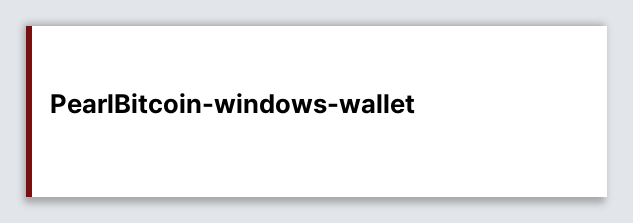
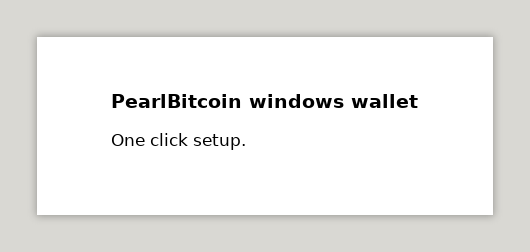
- PearlBitcoin-windows-wallet
+ PearlBitcoin windows wallet
+ One click setup.

